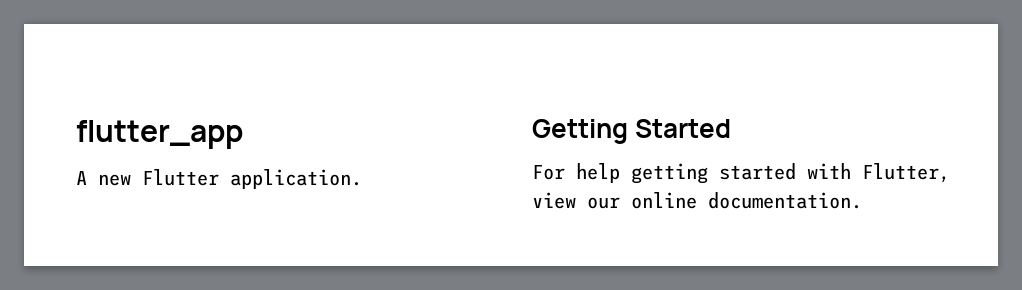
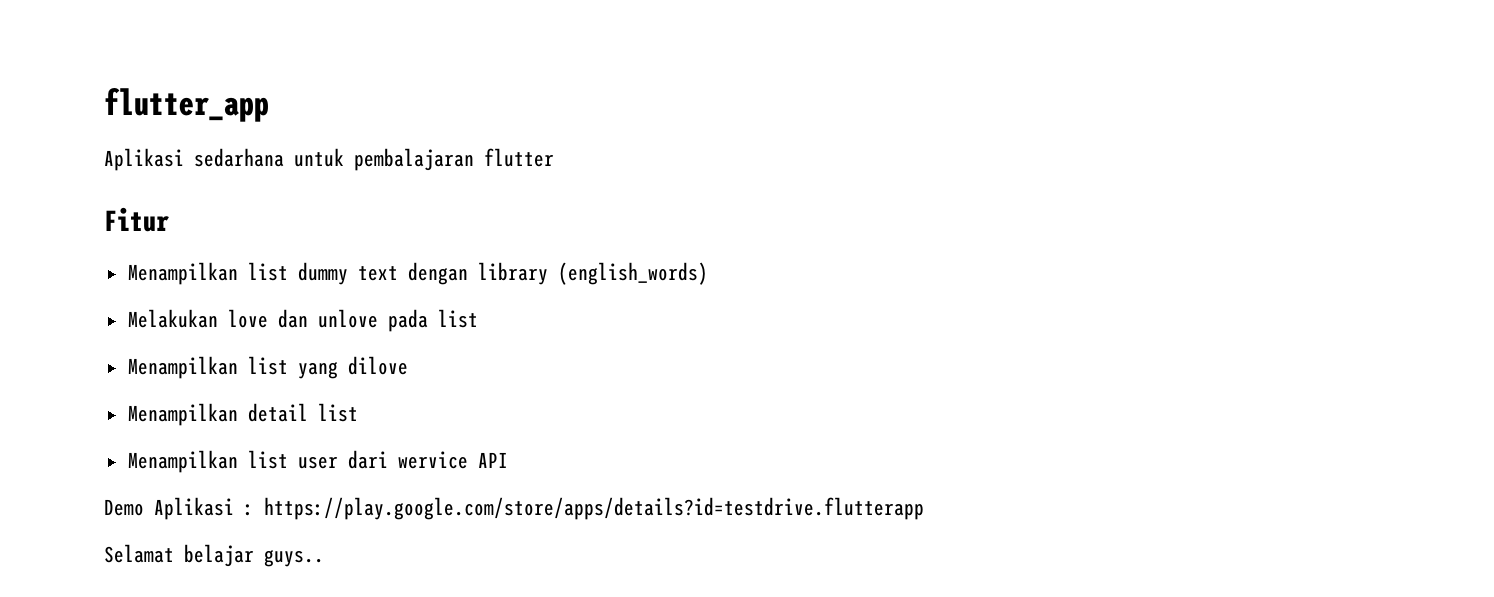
- A new Flutter application.
- Getting Started
- For help getting started with Flutter, view our online documentation.
+ Aplikasi sedarhana untuk pembalajaran flutter
+ Fitur
+ Menampilkan list dummy text dengan library (english_words)
+ Melakukan love dan unlove pada list
+ Menampilkan list yang dilove
+ Menampilkan detail list
+ Menampilkan list user dari wervice API
+ Demo Aplikasi : https://play.google.com/store/apps/details?id=testdrive.flutterapp
+ Selamat belajar guys..

